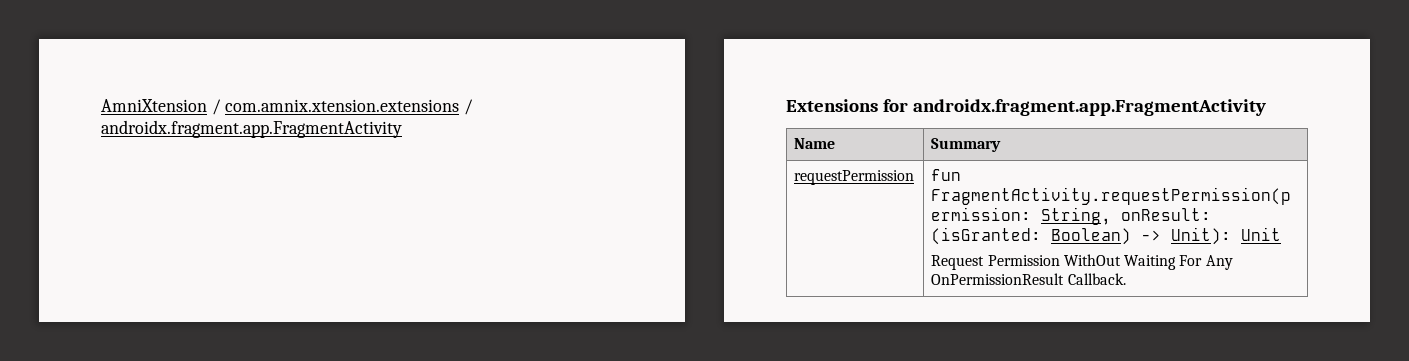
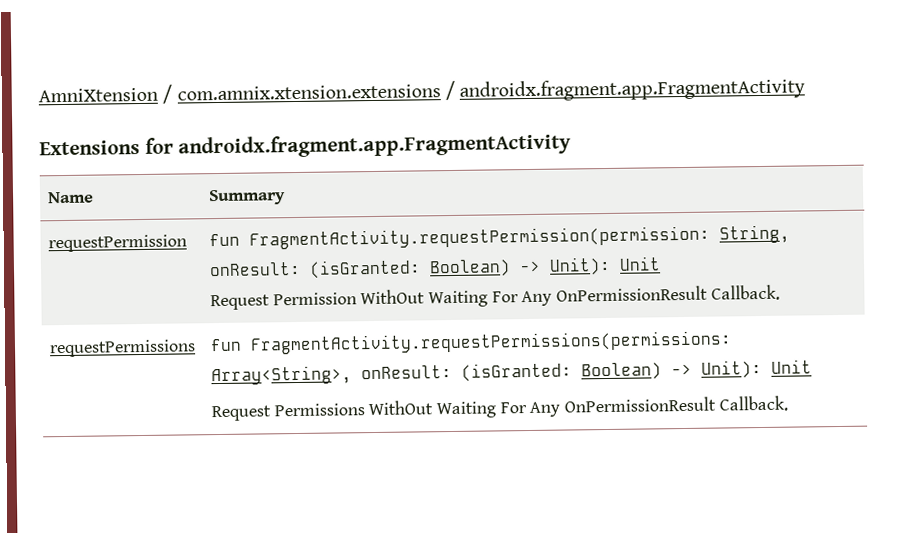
+ requestPermissions | fun FragmentActivity.requestPermissions(permissions: Array<String>, onResult: (isGranted: Boolean) -> Unit): Unit
+ Request Permissions WithOut Waiting For Any OnPermissionResult Callback.

